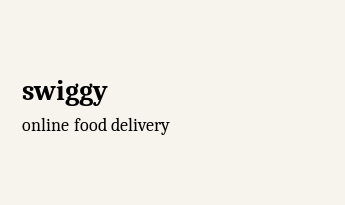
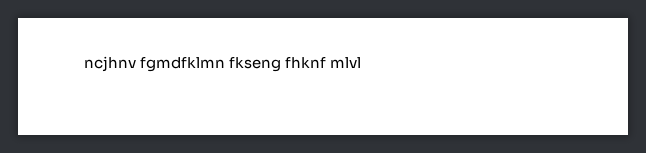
- swiggy
- online food delivery
+ ncjhnv fgmdfklmn fkseng fhknf mlvl

